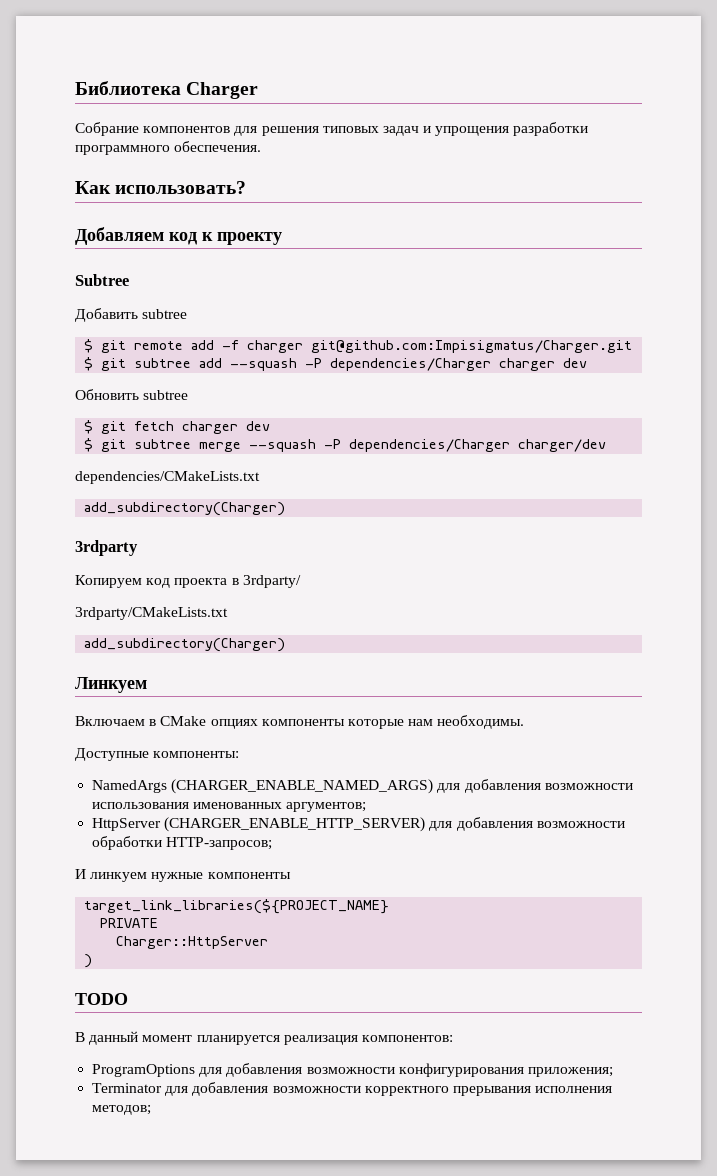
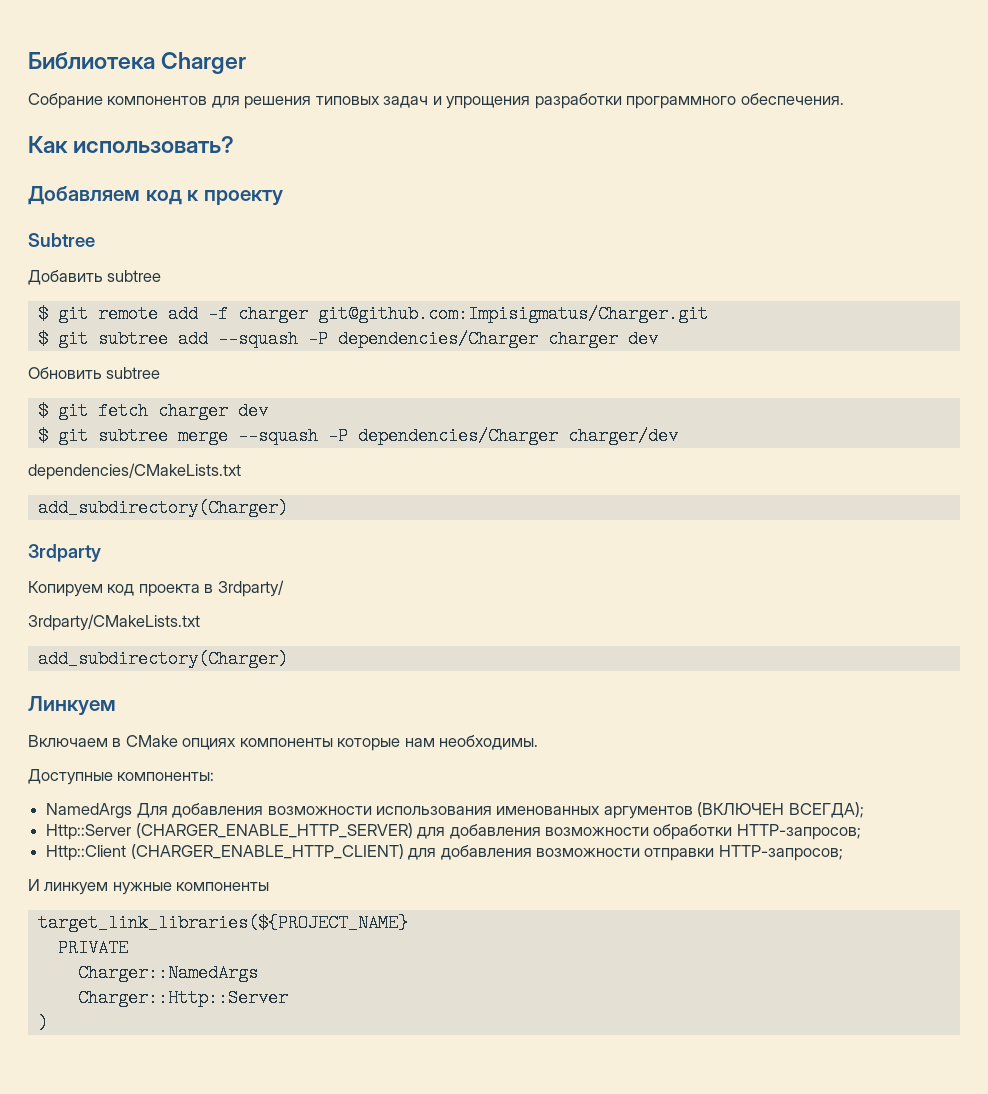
- NamedArgs (CHARGER_ENABLE_NAMED_ARGS) для добавления возможности использования именованных аргументов;
- HttpServer (CHARGER_ENABLE_HTTP_SERVER) для добавления возможности обработки HTTP-запросов;
+ NamedArgs Для добавления возможности использования именованных аргументов (ВКЛЮЧЕН ВСЕГДА);
+ Http::Server (CHARGER_ENABLE_HTTP_SERVER) для добавления возможности обработки HTTP-запросов;
+ Http::Client (CHARGER_ENABLE_HTTP_CLIENT) для добавления возможности отправки HTTP-запросов;
- Charger::HttpServer
+ Charger::NamedArgs
+ Charger::Http::Server
- TODO
- В данный момент планируется реализация компонентов:
- ProgramOptions для добавления возможности конфигурирования приложения;
- Terminator для добавления возможности корректного прерывания исполнения методов;

